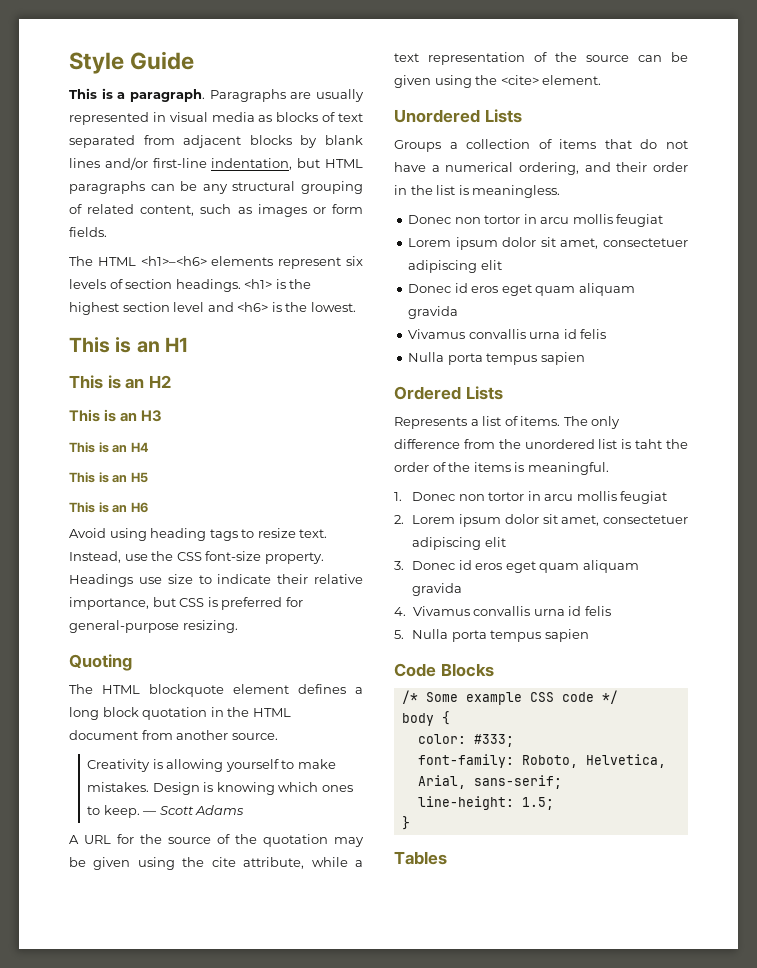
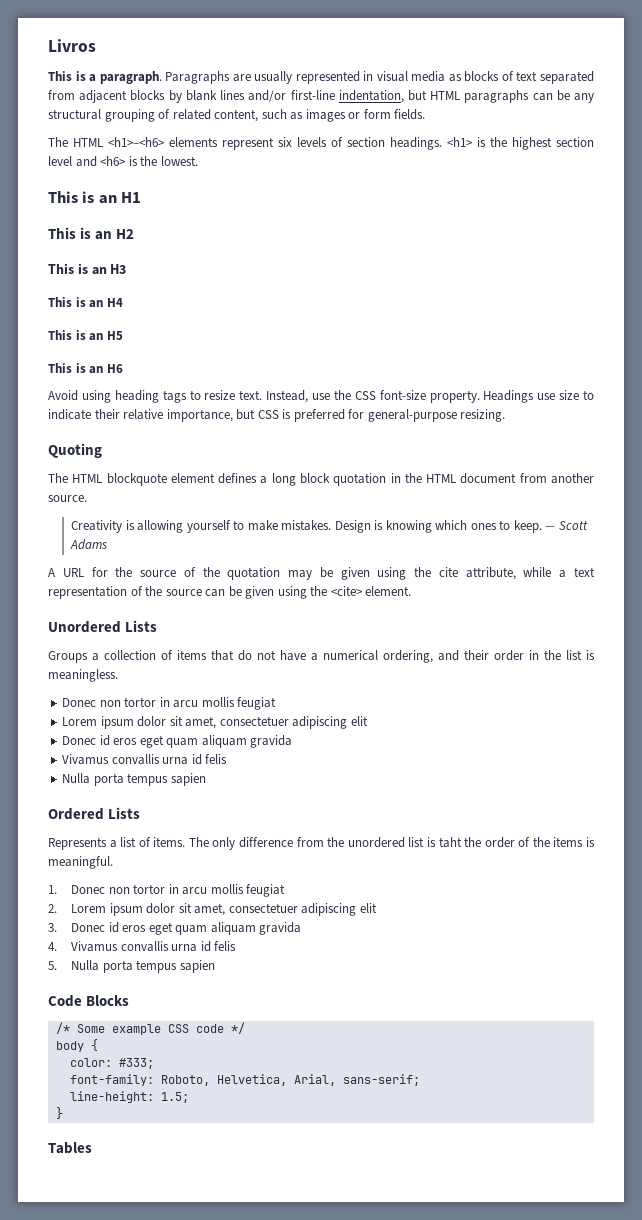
- Style Guide
+ Livros

